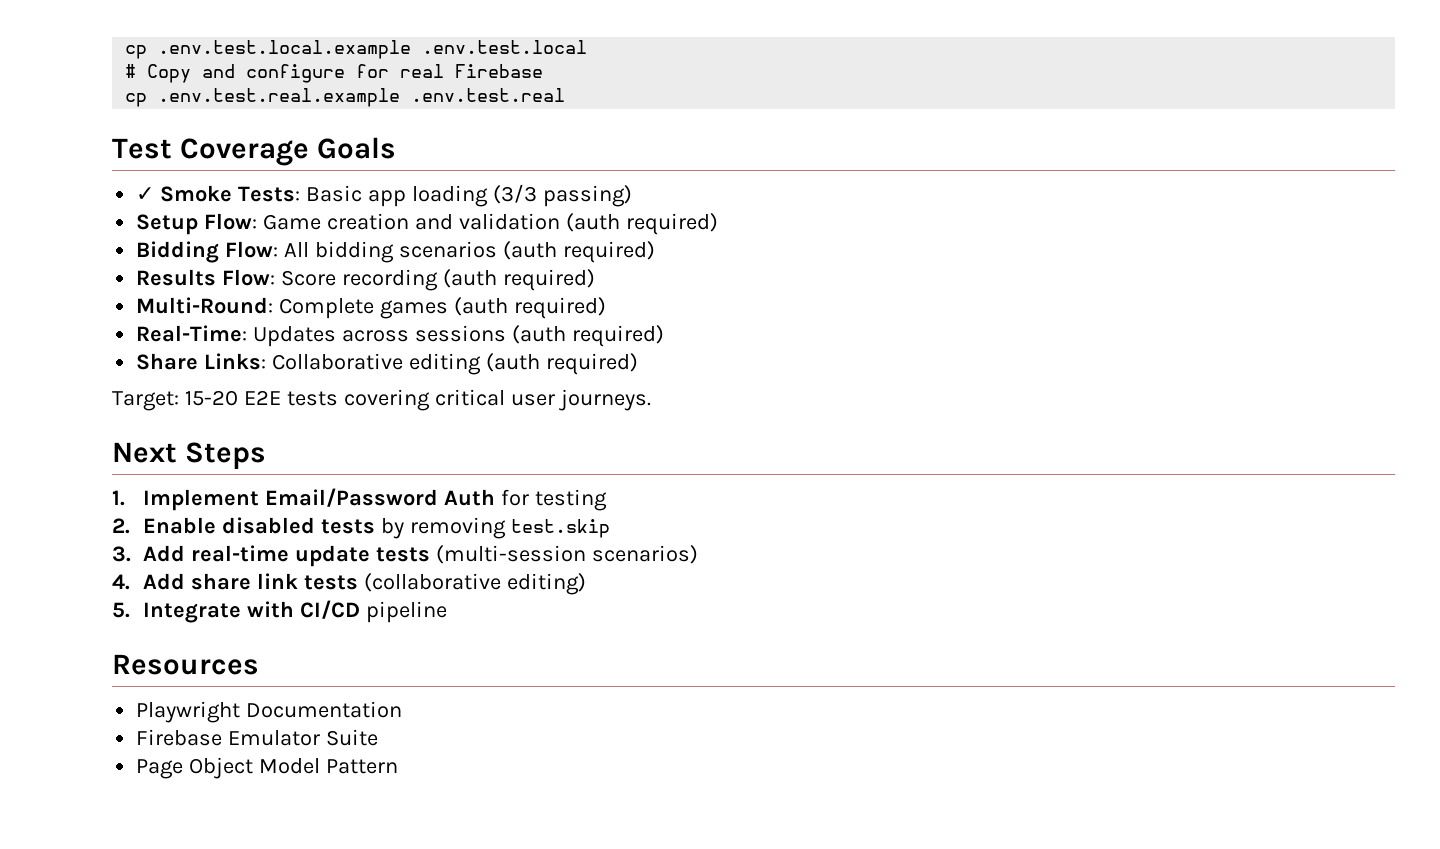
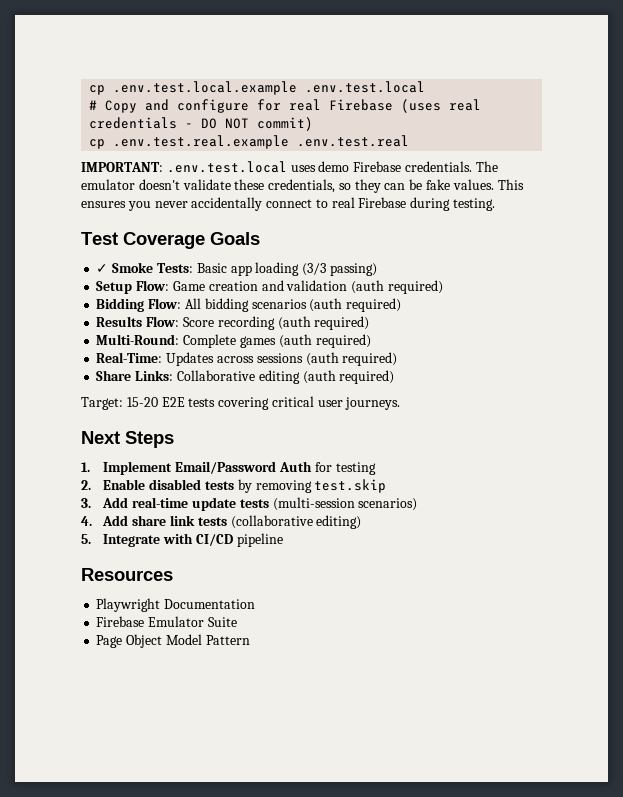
- # Copy and configure for real Firebase
+ # Copy and configure for real Firebase (uses real credentials - DO NOT commit)
  cp .env.test.real.example .env.test.real
+ IMPORTANT: .env.test.local uses demo Firebase credentials. The emulator doesn't validate these credentials, so they can be fake values. This ensures you never accidentally connect to real Firebase during testing.

